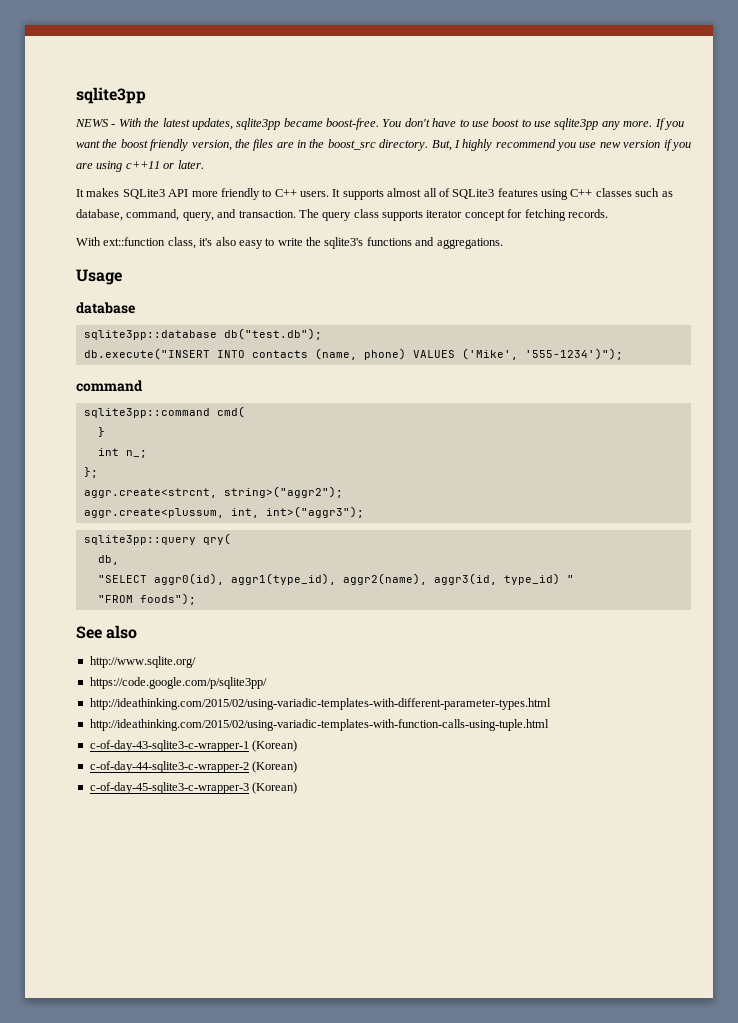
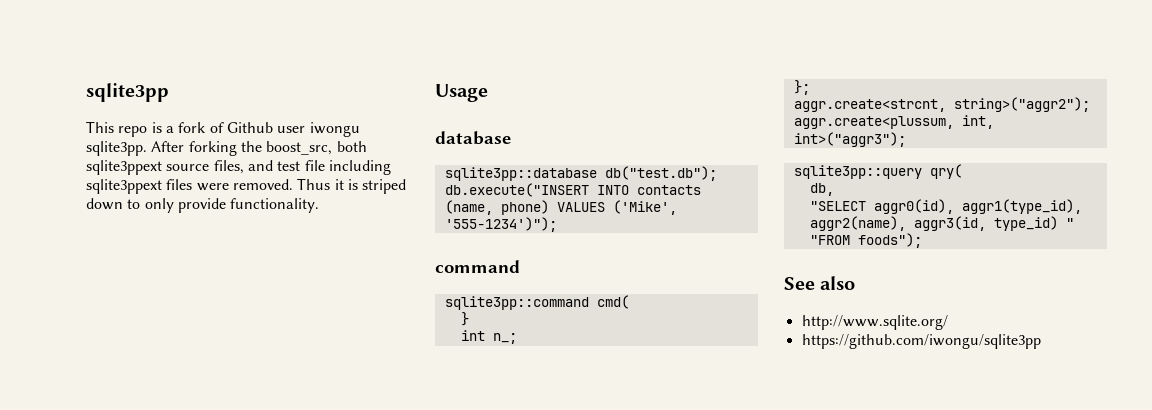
- NEWS - With the latest updates, sqlite3pp became boost-free. You don't have to use boost to use sqlite3pp any more. If you want the boost friendly version, the files are in the boost_src directory. But, I highly recommend you use new version if you are using c++11 or later.
- It makes SQLite3 API more friendly to C++ users. It supports almost all of SQLite3 features using C++ classes such as database, command, query, and transaction. The query class supports iterator concept for fetching records.
- With ext::function class, it's also easy to write the sqlite3's functions and aggregations.
+ This repo is a fork of Github user iwongu sqlite3pp. After forking the boost_src, both sqlite3ppext source files, and test file including sqlite3ppext files were removed. Thus it is striped down to only provide functionality.
- https://code.google.com/p/sqlite3pp/
- http://ideathinking.com/2015/02/using-variadic-templates-with-different-parameter-types.html
- http://ideathinking.com/2015/02/using-variadic-templates-with-function-calls-using-tuple.html
- c-of-day-43-sqlite3-c-wrapper-1 (Korean)
- c-of-day-44-sqlite3-c-wrapper-2 (Korean)
- c-of-day-45-sqlite3-c-wrapper-3 (Korean)
+ https://github.com/iwongu/sqlite3pp

